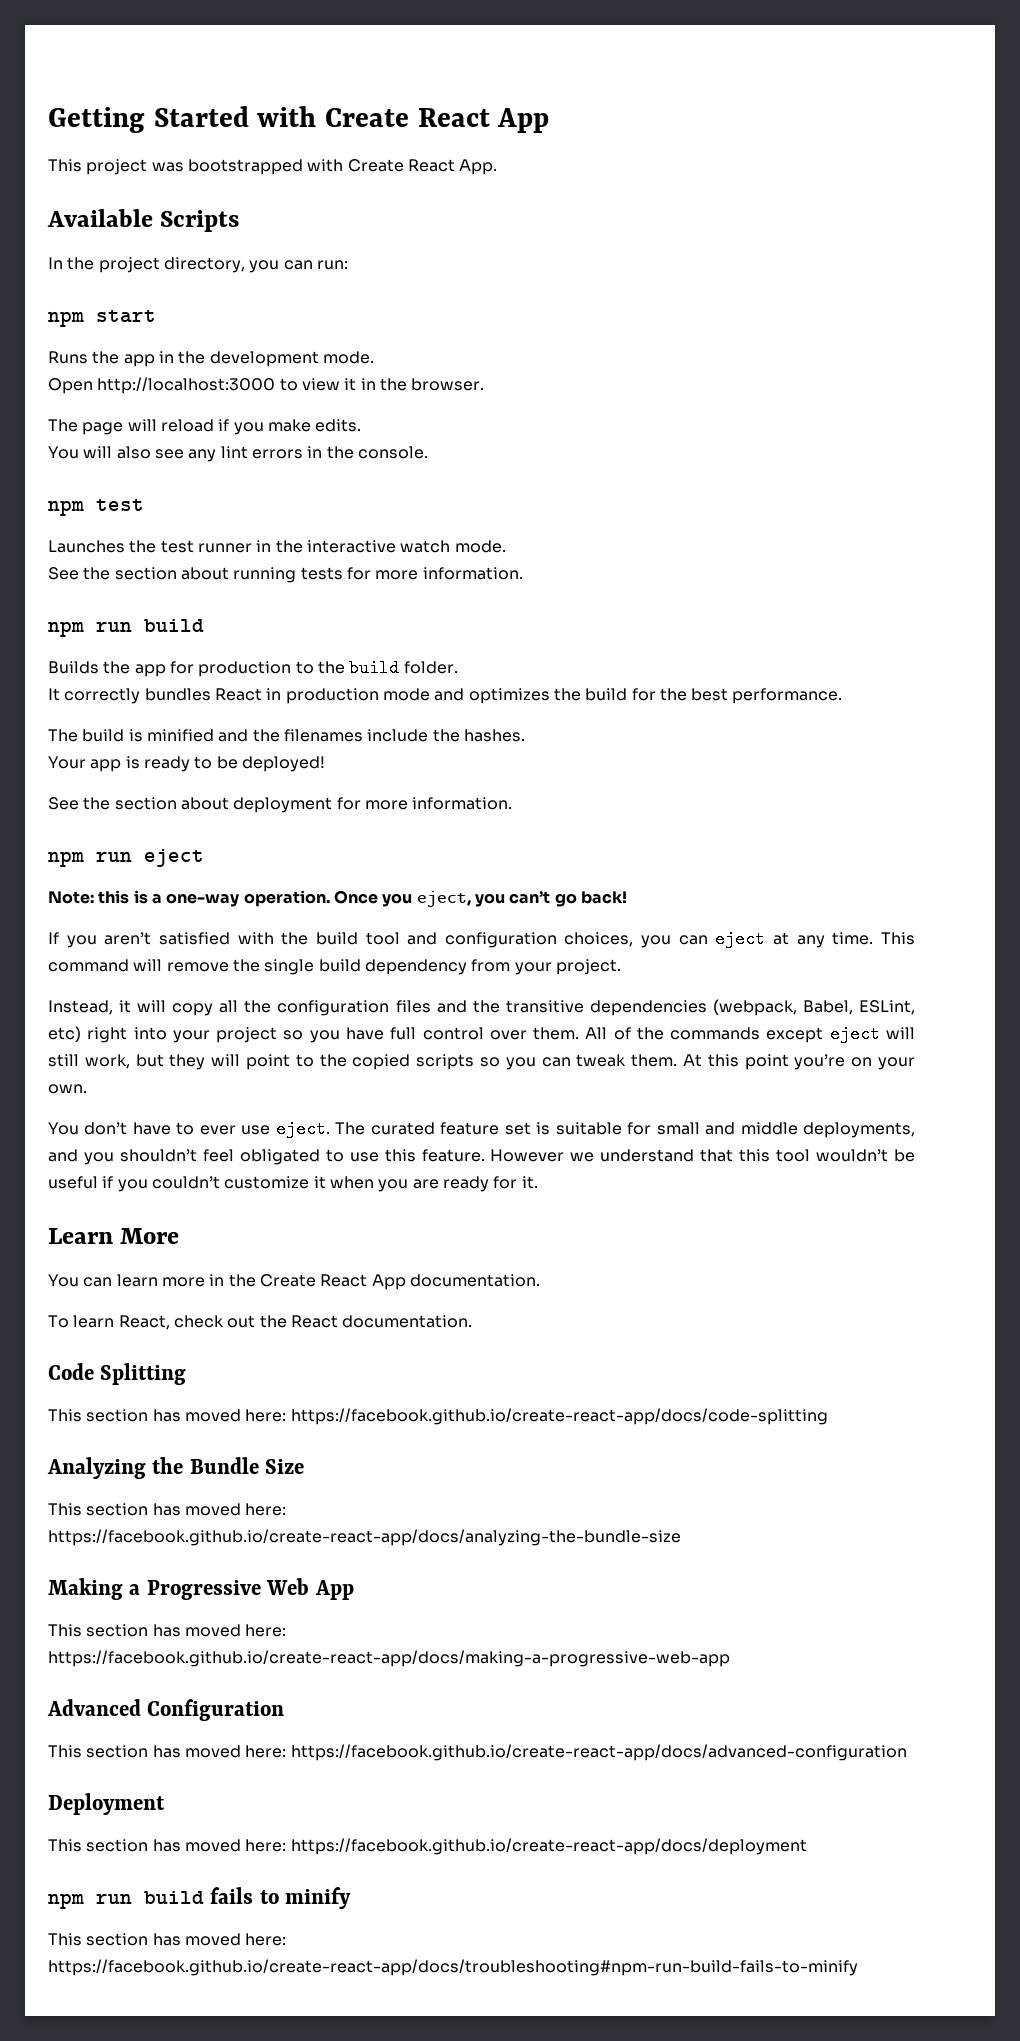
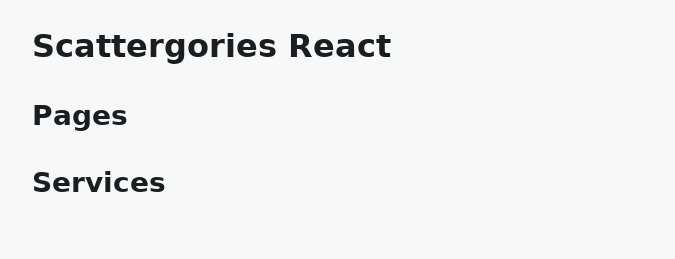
- Getting Started with Create React App
- This project was bootstrapped with Create React App.
- Available Scripts
- In the project directory, you can run:
- npm start
- Runs the app in the development mode.
- Open http://localhost:3000 to view it in the browser.
- The page will reload if you make edits.
- You will also see any lint errors in the console.
- npm test
- Launches the test runner in the interactive watch mode.
- See the section about running tests for more information.
- npm run build
- Builds the app for production to the build folder.
- It correctly bundles React in production mode and optimizes the build for the best performance.
- The build is minified and the filenames include the hashes.
- Your app is ready to be deployed!
- See the section about deployment for more information.
- npm run eject
- Note: this is a one-way operation. Once you eject, you can’t go back!
- If you aren’t satisfied with the build tool and configuration choices, you can eject at any time. This command will remove the single build dependency from your project.
- Instead, it will copy all the configuration files and the transitive dependencies (webpack, Babel, ESLint, etc) right into your project so you have full control over them. All of the commands except eject will still work, but they will point to the copied scripts so you can tweak them. At this point you’re on your own.
- You don’t have to ever use eject. The curated feature set is suitable for small and middle deployments, and you shouldn’t feel obligated to use this feature. However we understand that this tool wouldn’t be useful if you couldn’t customize it when you are ready for it.
- Learn More
- You can learn more in the Create React App documentation.
- To learn React, check out the React documentation.
- Code Splitting
- This section has moved here: https://facebook.github.io/create-react-app/docs/code-splitting
- Analyzing the Bundle Size
- This section has moved here: https://facebook.github.io/create-react-app/docs/analyzing-the-bundle-size
- Making a Progressive Web App
- This section has moved here: https://facebook.github.io/create-react-app/docs/making-a-progressive-web-app
- Advanced Configuration
- This section has moved here: https://facebook.github.io/create-react-app/docs/advanced-configuration
- Deployment
- This section has moved here: https://facebook.github.io/create-react-app/docs/deployment
- npm run build fails to minify
- This section has moved here: https://facebook.github.io/create-react-app/docs/troubleshooting#npm-run-build-fails-to-minify
+ Scattergories React
+ Pages
+ Services

